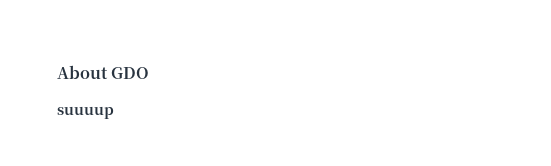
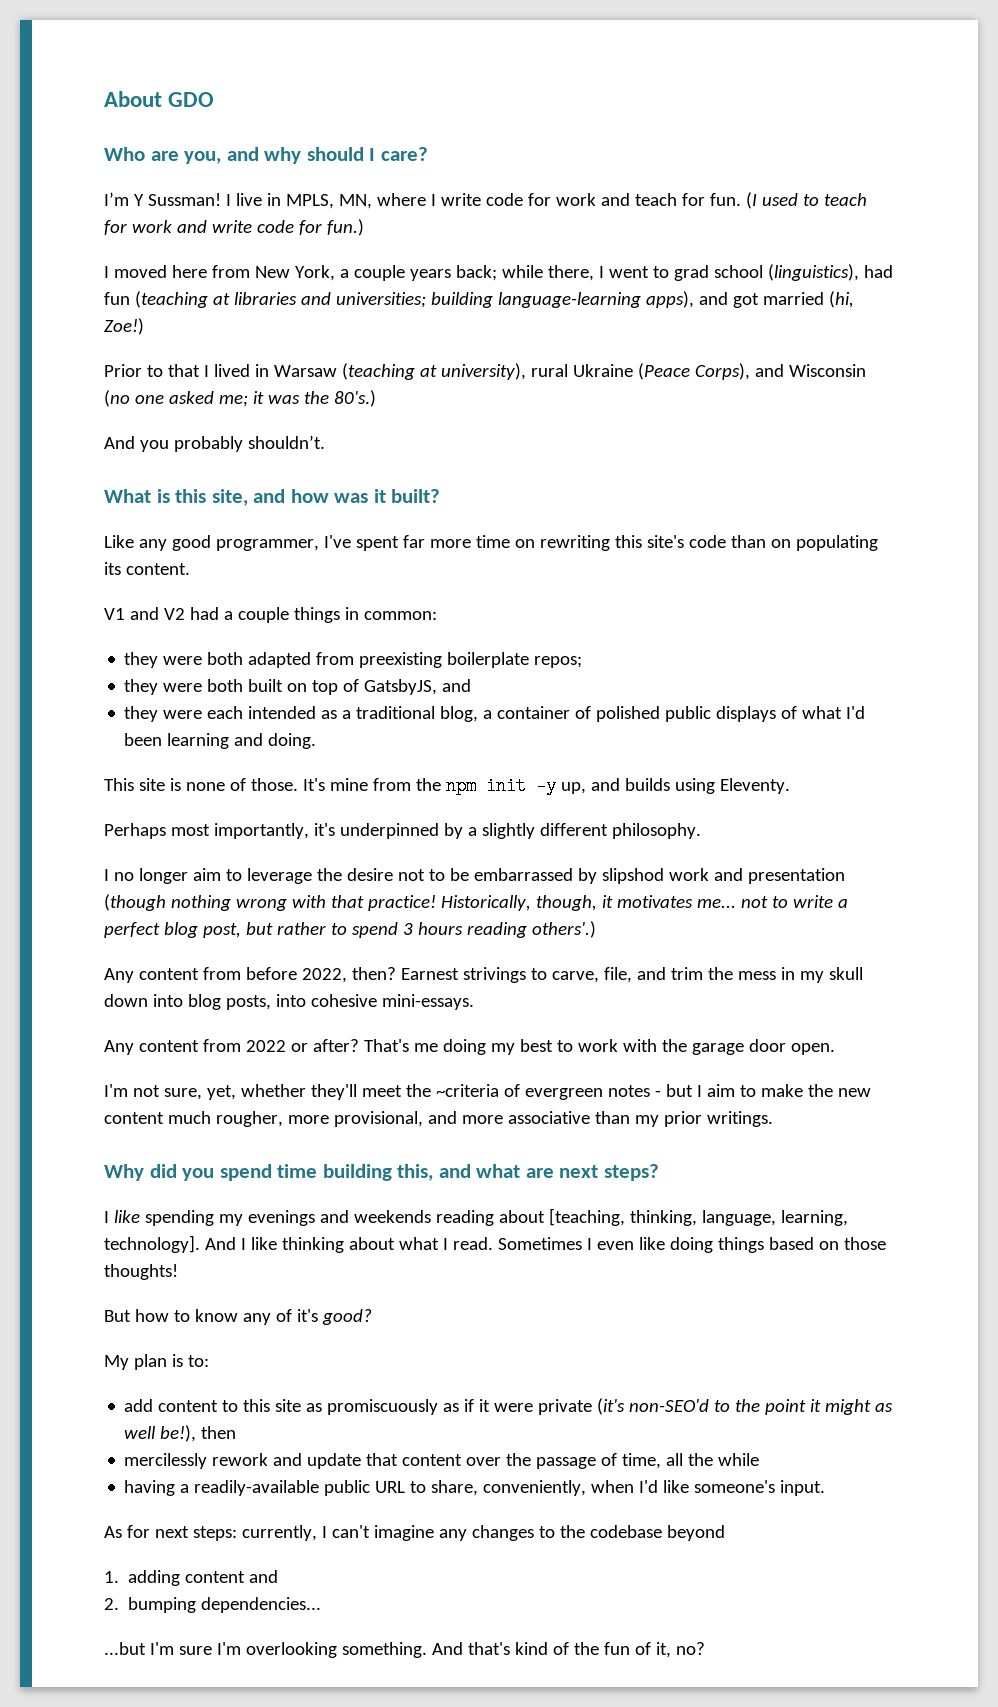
- suuuup
+ Who are you, and why should I care?
+ I’m Y Sussman! I live in MPLS, MN, where I write code for work and teach for fun. (I used to teach for work and write code for fun.)
+ I moved here from New York, a couple years back; while there, I went to grad school (linguistics), had fun (teaching at libraries and universities; building language-learning apps), and got married (hi, Zoe!)
+ Prior to that I lived in Warsaw (teaching at university), rural Ukraine (Peace Corps), and Wisconsin (no one asked me; it was the 80's.)
+ And you probably shouldn’t.
+ What is this site, and how was it built?
+ Like any good programmer, I've spent far more time on rewriting this site's code than on populating its content.
+ V1 and V2 had a couple things in common:
+ they were both adapted from preexisting boilerplate repos;
+ they were both built on top of GatsbyJS, and
+ they were each intended as a traditional blog, a container of polished public displays of what I'd been learning and doing.
+ This site is none of those. It's mine from the npm init -y up, and builds using Eleventy.
+ Perhaps most importantly, it's underpinned by a slightly different philosophy.
+ I no longer aim to leverage the desire not to be embarrassed by slipshod work and presentation (though nothing wrong with that practice! Historically, though, it motivates me... not to write a perfect blog post, but rather to spend 3 hours reading others'.)
+ Any content from before 2022, then? Earnest strivings to carve, file, and trim the mess in my skull down into blog posts, into cohesive mini-essays.
+ Any content from 2022 or after? That's me doing my best to work with the garage door open.
+ I'm not sure, yet, whether they'll meet the ~criteria of evergreen notes - but I aim to make the new content much rougher, more provisional, and more associative than my prior writings.
+ Why did you spend time building this, and what are next steps?
+ I like spending my evenings and weekends reading about [teaching, thinking, language, learning, technology]. And I like thinking about what I read. Sometimes I even like doing things based on those thoughts!
+ But how to know any of it's good?
+ My plan is to:
+ add content to this site as promiscuously as if it were private (it's non-SEO'd to the point it might as well be!), then
+ mercilessly rework and update that content over the passage of time, all the while
+ having a readily-available public URL to share, conveniently, when I'd like someone's input.
+ As for next steps: currently, I can't imagine any changes to the codebase beyond
+ 1. adding content and
+ 2. bumping dependencies...
+ ...but I'm sure I'm overlooking something. And that's kind of the fun of it, no?

